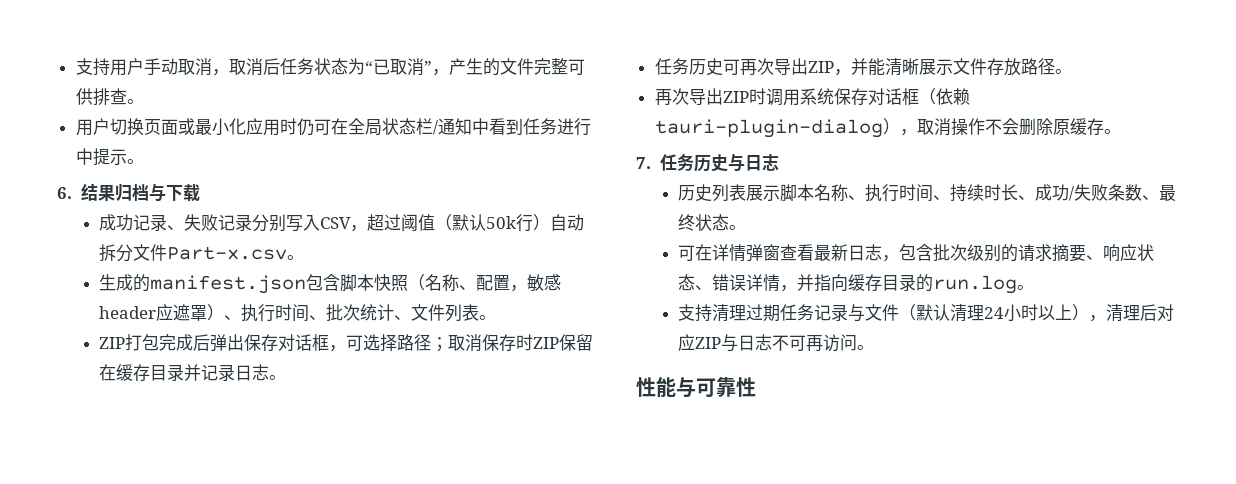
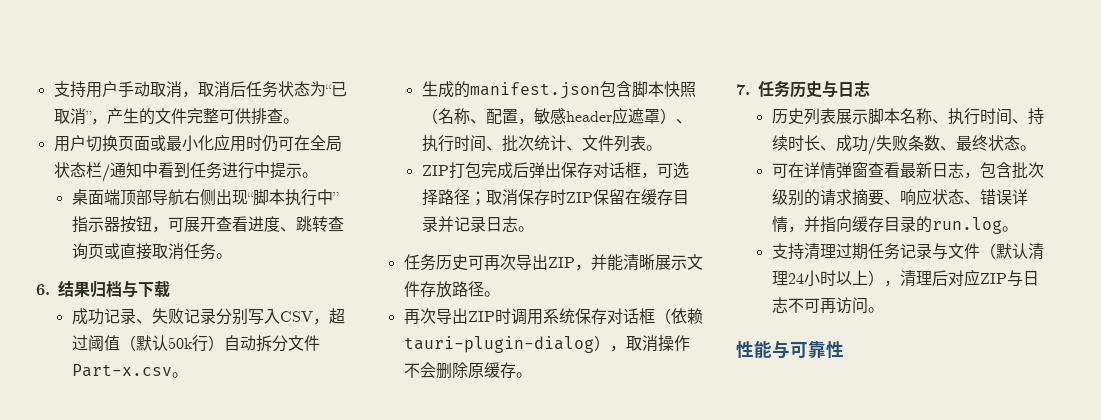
+ 桌面端顶部导航右侧出现“脚本执行中”指示器按钮，可展开查看进度、跳转查询页或直接取消任务。

